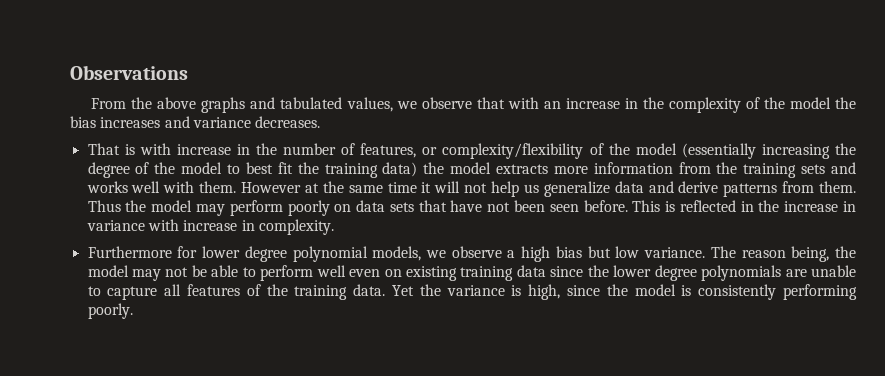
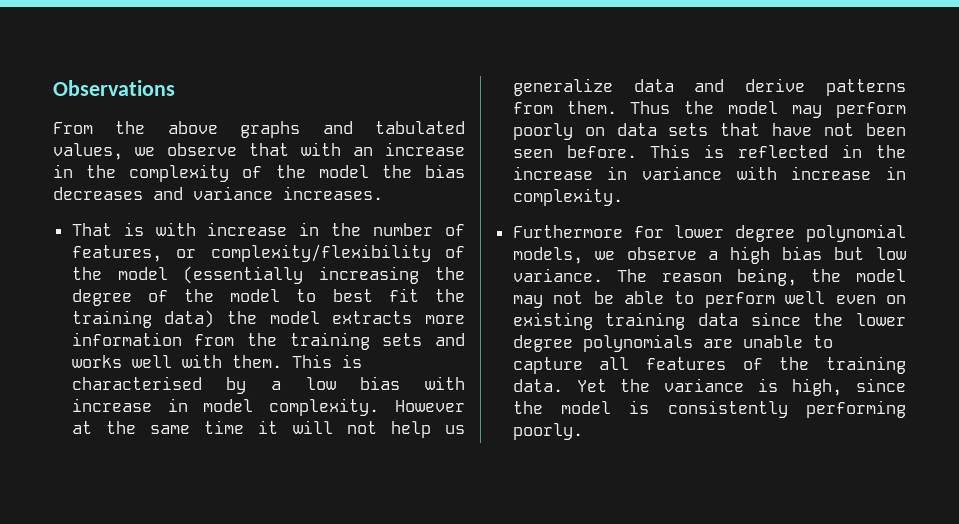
- From the above graphs and tabulated values, we observe that with an increase in the complexity of the model the bias increases and variance decreases.
+ From the above graphs and tabulated values, we observe that with an increase in the complexity of the model the bias decreases and variance increases.
+ This is characterised by a low bias with increase in model complexity.

